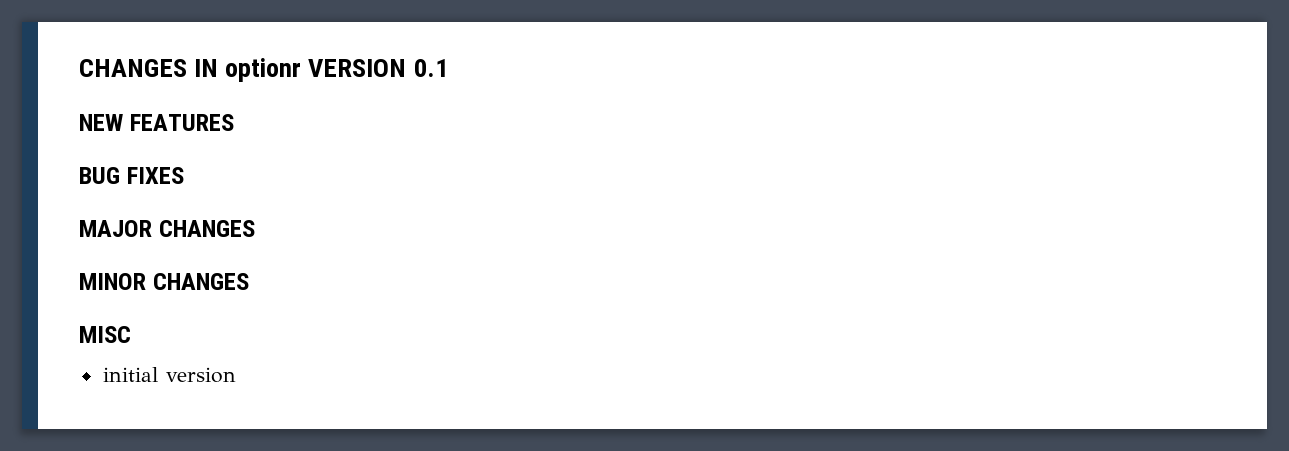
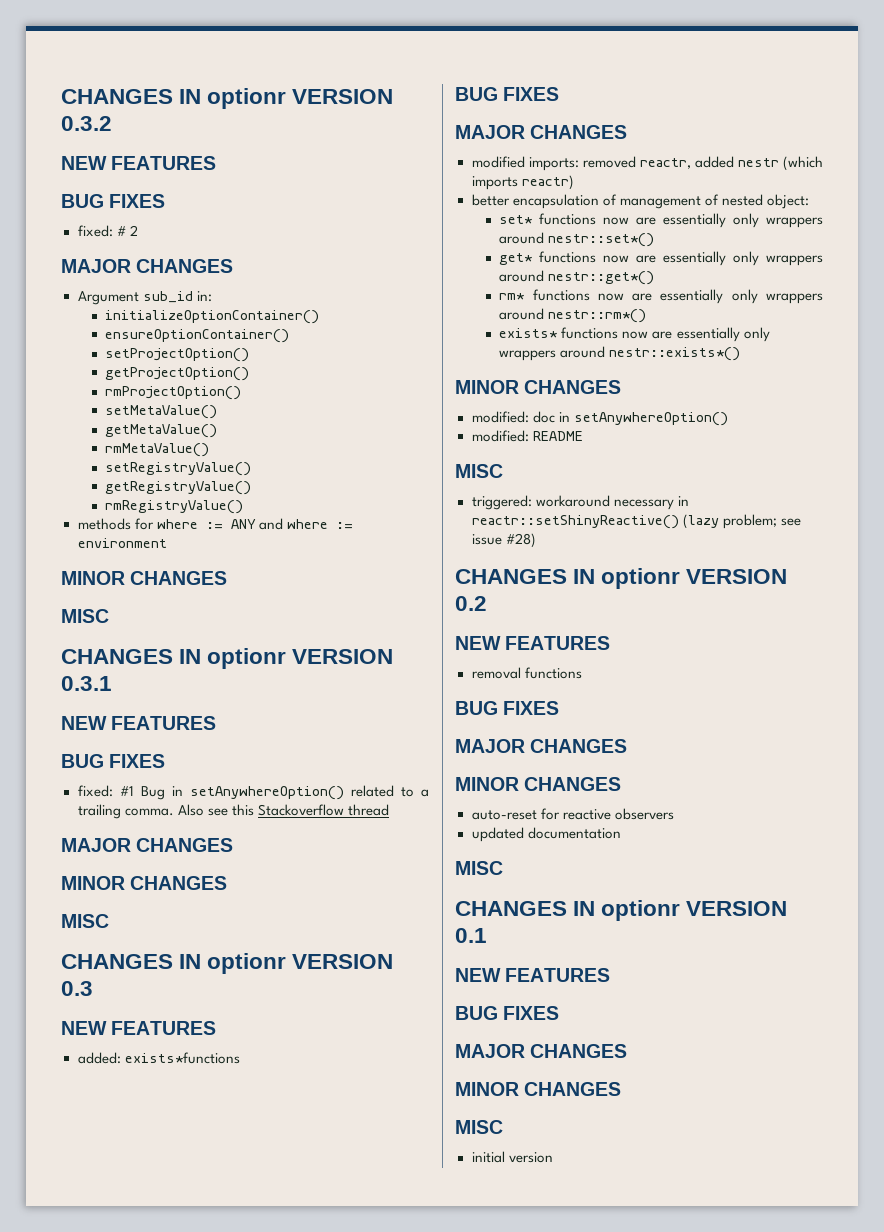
+ CHANGES IN optionr VERSION 0.3.2
+ NEW FEATURES
+ BUG FIXES
+ fixed: # 2
+ MAJOR CHANGES
+ Argument sub_id in:
+ initializeOptionContainer()
+ ensureOptionContainer()
+ setProjectOption()
+ getProjectOption()
+ rmProjectOption()
+ setMetaValue()
+ getMetaValue()
+ rmMetaValue()
+ setRegistryValue()
+ getRegistryValue()
+ rmRegistryValue()
+ methods for where := ANY and where := environment
+ MINOR CHANGES
+ MISC
+ CHANGES IN optionr VERSION 0.3.1
+ NEW FEATURES
+ BUG FIXES
+ fixed: #1 Bug in setAnywhereOption() related to a trailing comma. Also see this Stackoverflow thread
+ MAJOR CHANGES
+ MINOR CHANGES
+ MISC
+ CHANGES IN optionr VERSION 0.3
+ NEW FEATURES
+ added: exists*functions
+ BUG FIXES
+ MAJOR CHANGES
+ modified imports: removed reactr, added nestr (which imports reactr)
+ better encapsulation of management of nested object:
+ set* functions now are essentially only wrappers around nestr::set*()
+ get* functions now are essentially only wrappers around nestr::get*()
+ rm* functions now are essentially only wrappers around nestr::rm*()
+ exists* functions now are essentially only wrappers around nestr::exists*()
+ MINOR CHANGES
+ modified: doc in setAnywhereOption()
+ modified: README
+ MISC
+ triggered: workaround necessary in reactr::setShinyReactive() (lazy problem; see issue #28)
+ CHANGES IN optionr VERSION 0.2
+ NEW FEATURES
+ removal functions
+ BUG FIXES
+ MAJOR CHANGES
+ MINOR CHANGES
+ auto-reset for reactive observers
+ updated documentation
+ MISC

